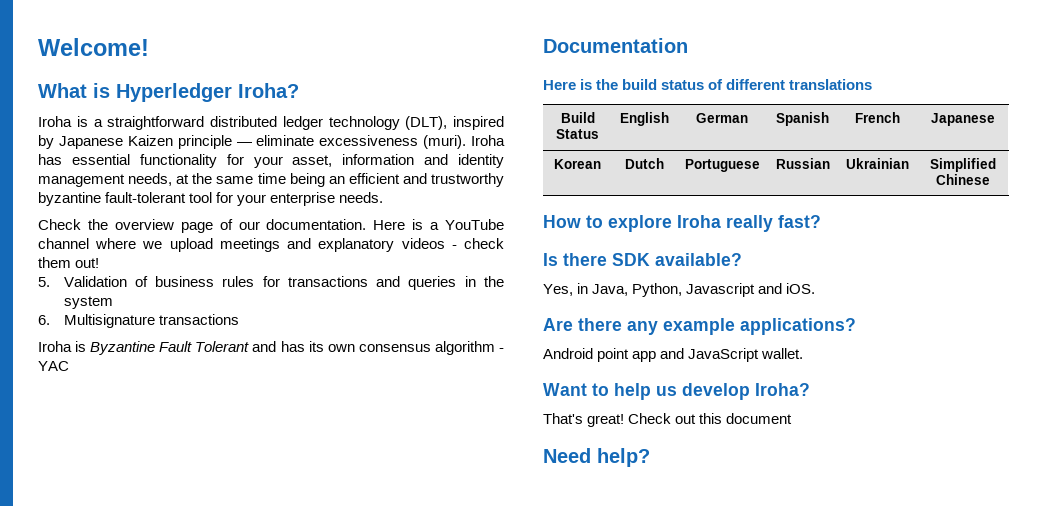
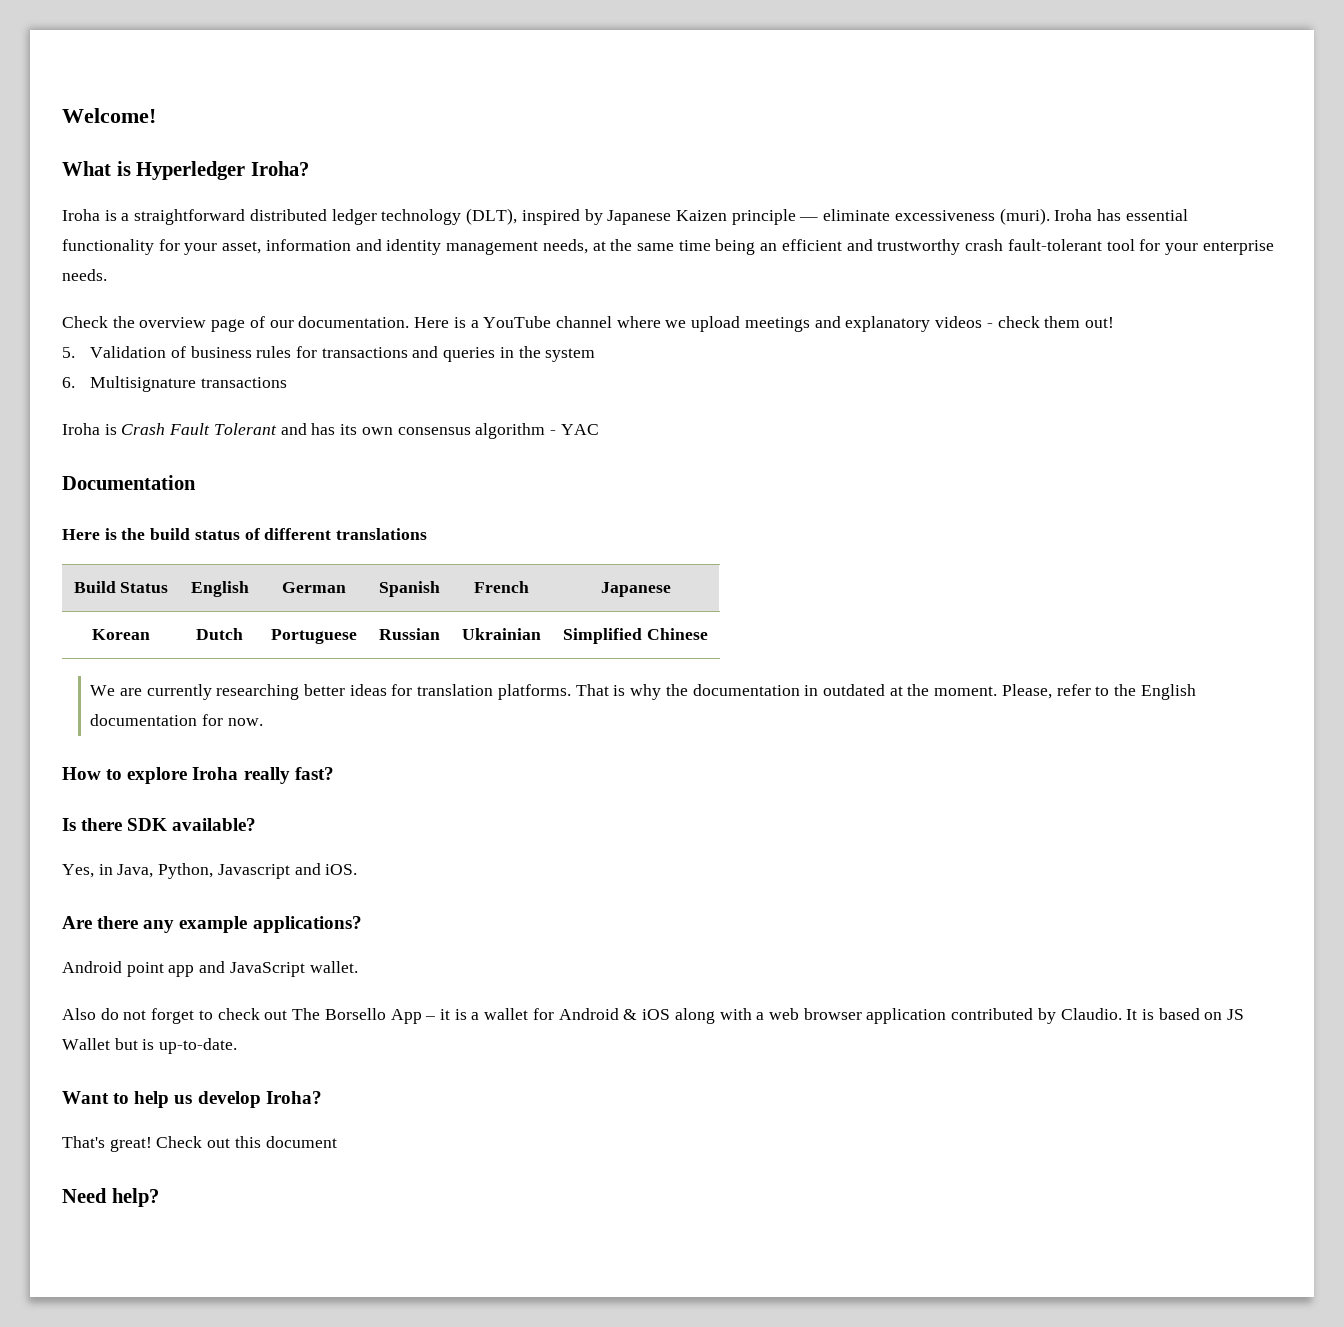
- Iroha has essential functionality for your asset, information and identity management needs, at the same time being an efficient and trustworthy byzantine fault-tolerant tool for your enterprise needs.
+ Iroha has essential functionality for your asset, information and identity management needs, at the same time being an efficient and trustworthy crash fault-tolerant tool for your enterprise needs.
- Iroha is Byzantine Fault Tolerant and has its own consensus algorithm - YAC
+ Iroha is Crash Fault Tolerant and has its own consensus algorithm - YAC
+ We are currently researching better ideas for translation platforms. That is why the documentation in outdated at the moment. Please, refer to the English documentation for now.
+ Also do not forget to check out The Borsello App – it is a wallet for Android & iOS along with a web browser application contributed by Claudio. It is based on JS Wallet but is up-to-date.

